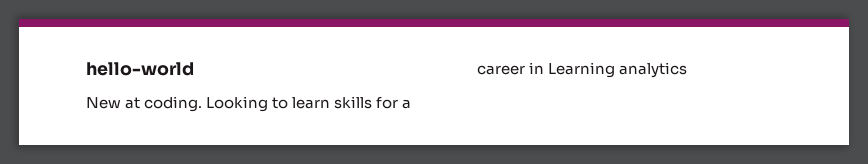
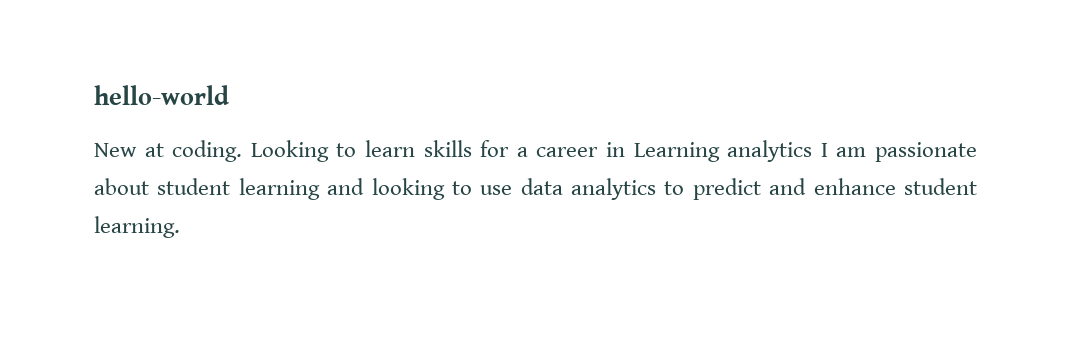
- Looking to learn skills for a career in Learning analytics
+ Looking to learn skills for a career in Learning analytics I am passionate about student learning and looking to use data analytics to predict and enhance student learning.

